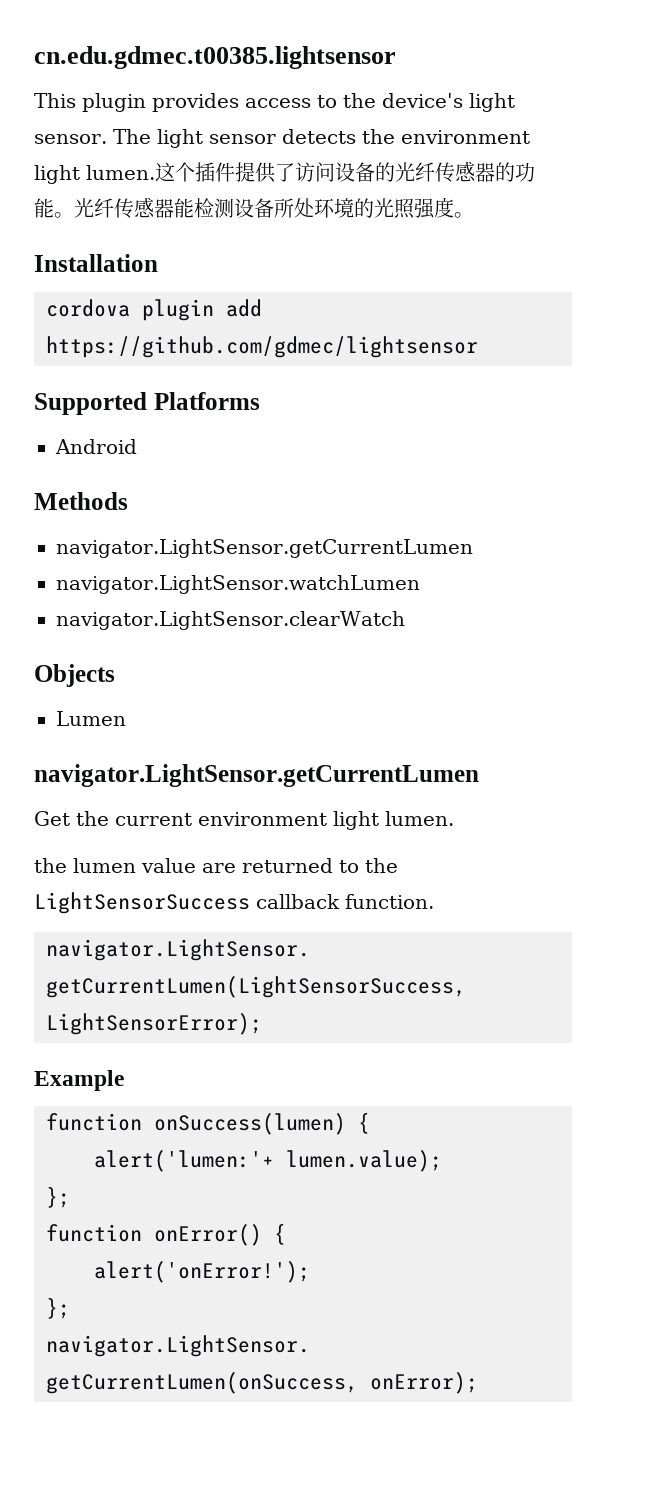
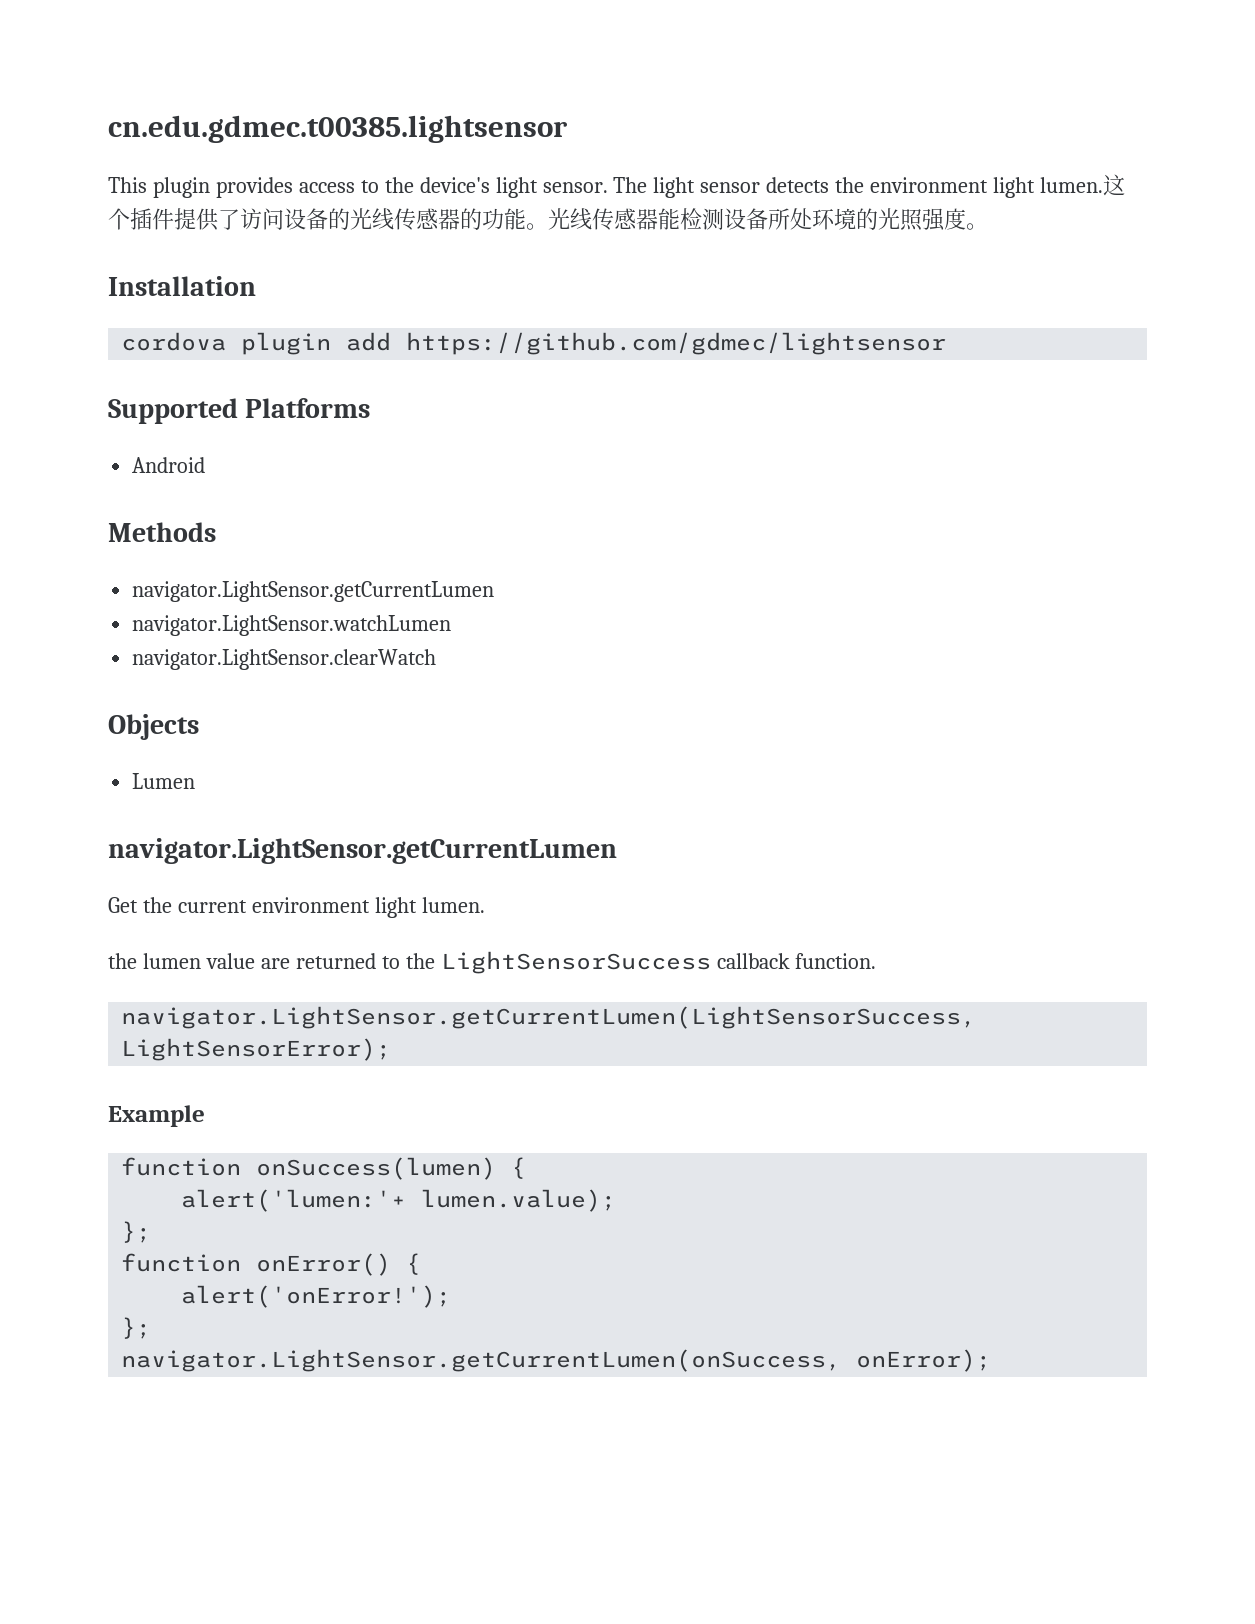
- 这个插件提供了访问设备的光纤传感器的功能。
+ 这个插件提供了访问设备的光线传感器的功能。
- 光纤传感器能检测设备所处环境的光照强度。
+ 光线传感器能检测设备所处环境的光照强度。

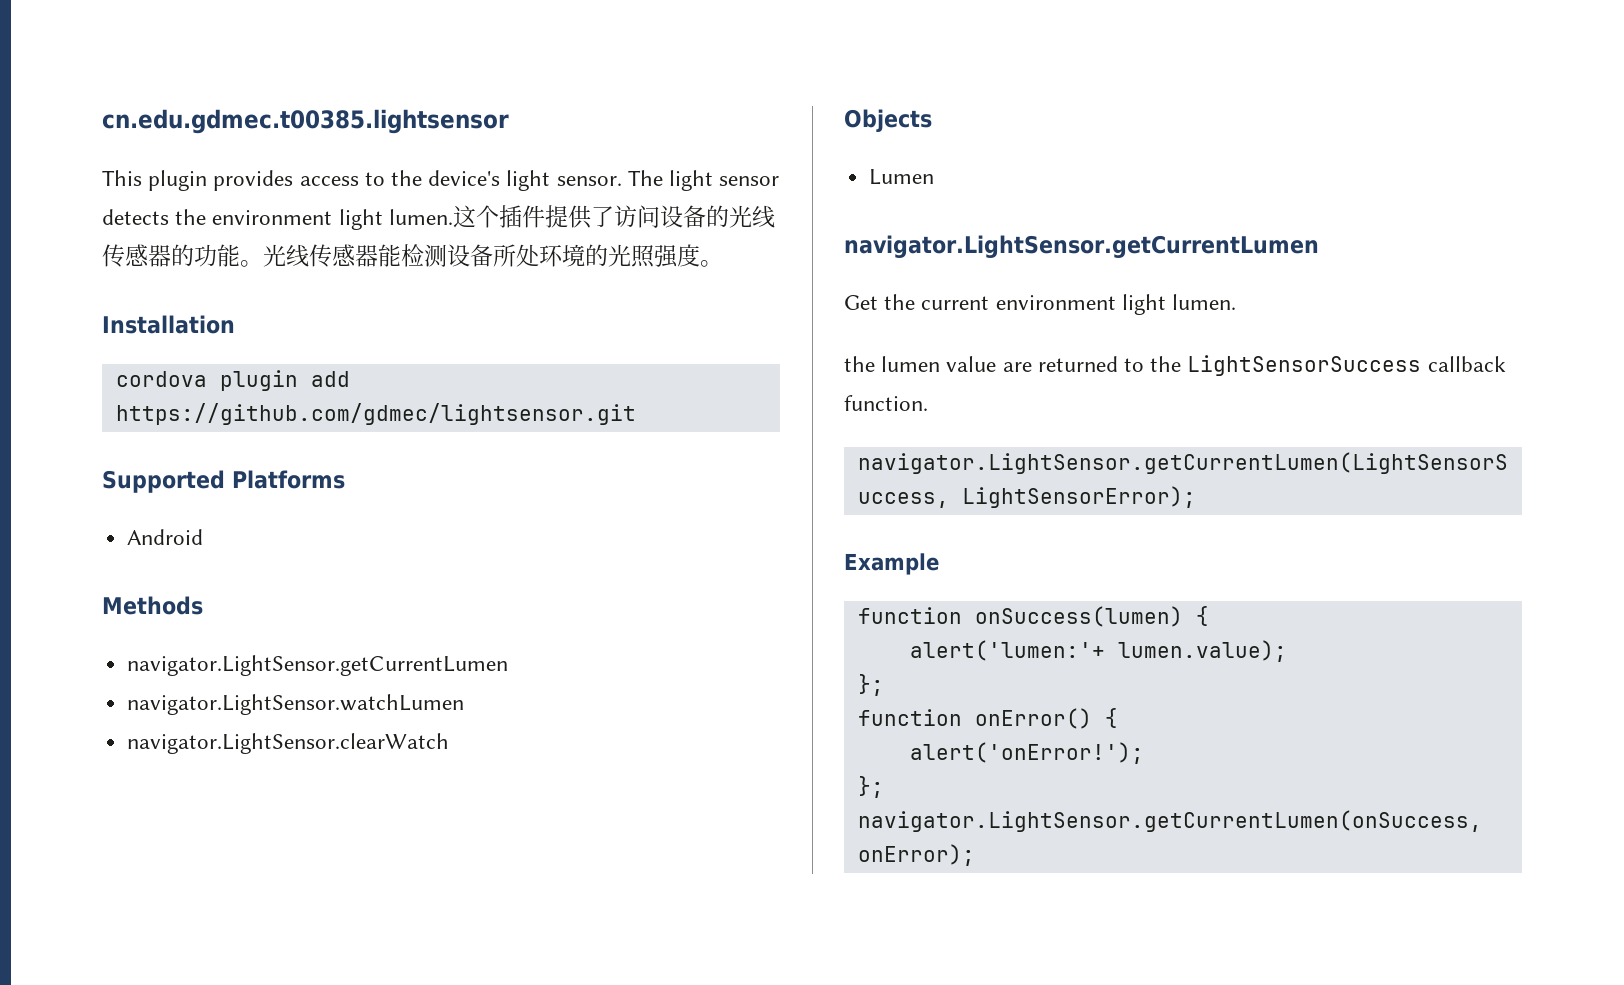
- cordova plugin add https://github.com/gdmec/lightsensor
+ cordova plugin add https://github.com/gdmec/lightsensor.git

